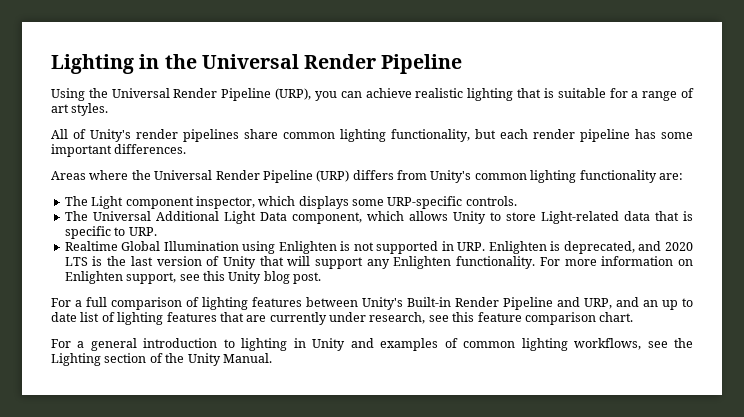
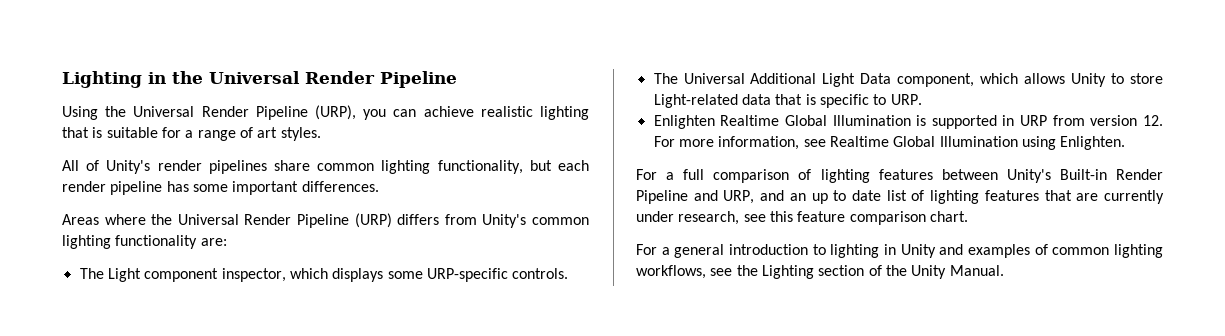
- Realtime Global Illumination using Enlighten is not supported in URP. Enlighten is deprecated, and 2020 LTS is the last version of Unity that will support any Enlighten functionality. For more information on Enlighten support, see this Unity blog post.
+ Enlighten Realtime Global Illumination is supported in URP from version 12. For more information, see Realtime Global Illumination using Enlighten.

